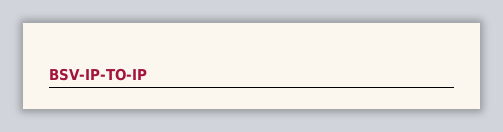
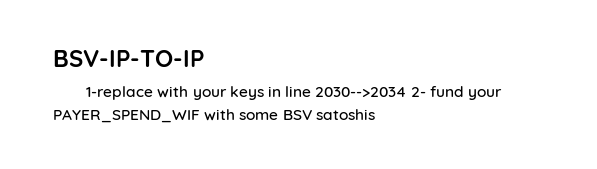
+ 1-replace with your keys in line 2030-->2034 2- fund your PAYER_SPEND_WIF with some BSV satoshis

